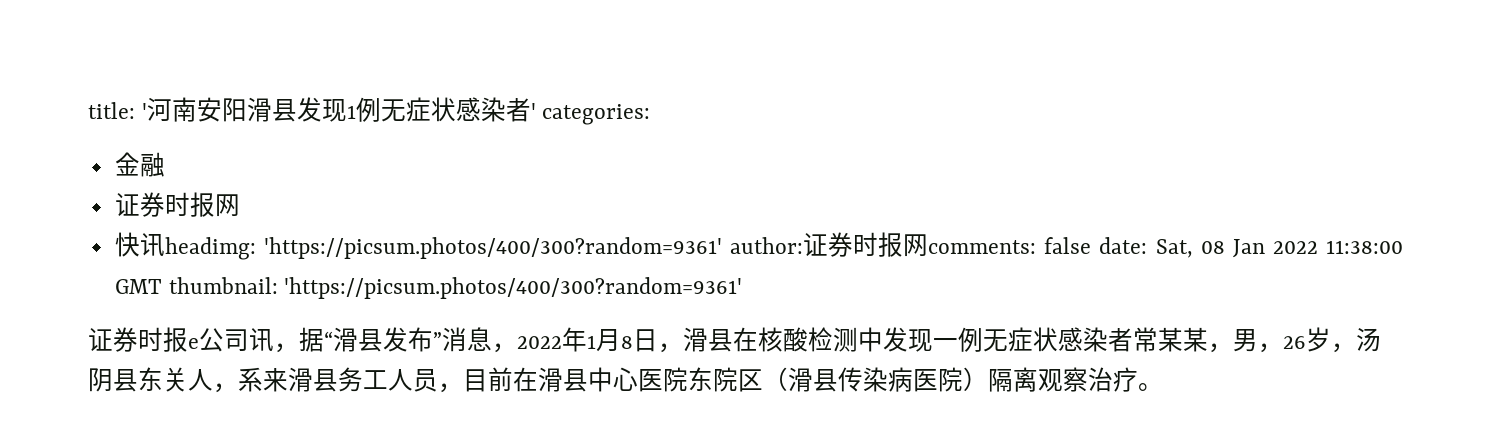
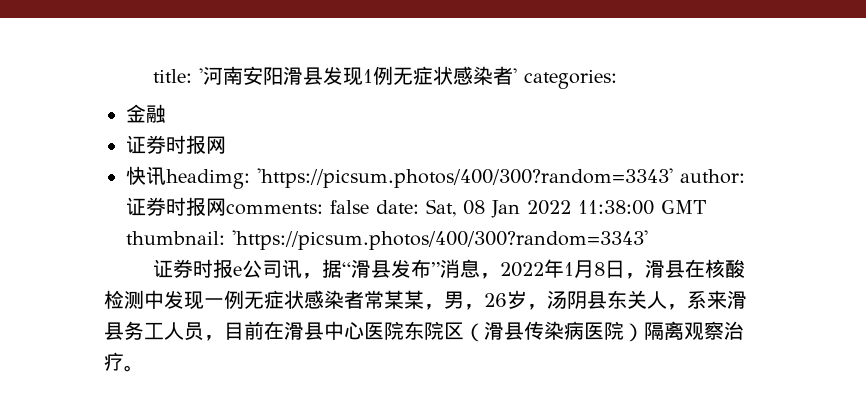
- 快讯headimg: 'https://picsum.photos/400/300?random=9361' author:证券时报网comments: false date: Sat, 08 Jan 2022 11:38:00 GMT thumbnail: 'https://picsum.photos/400/300?random=9361'
+ 快讯headimg: 'https://picsum.photos/400/300?random=3343' author:证券时报网comments: false date: Sat, 08 Jan 2022 11:38:00 GMT thumbnail: 'https://picsum.photos/400/300?random=3343'

